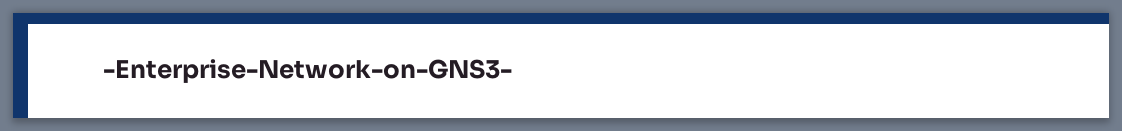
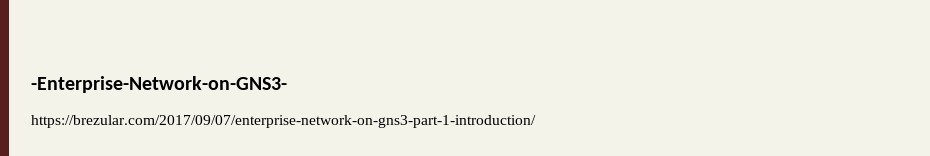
+ https://brezular.com/2017/09/07/enterprise-network-on-gns3-part-1-introduction/

